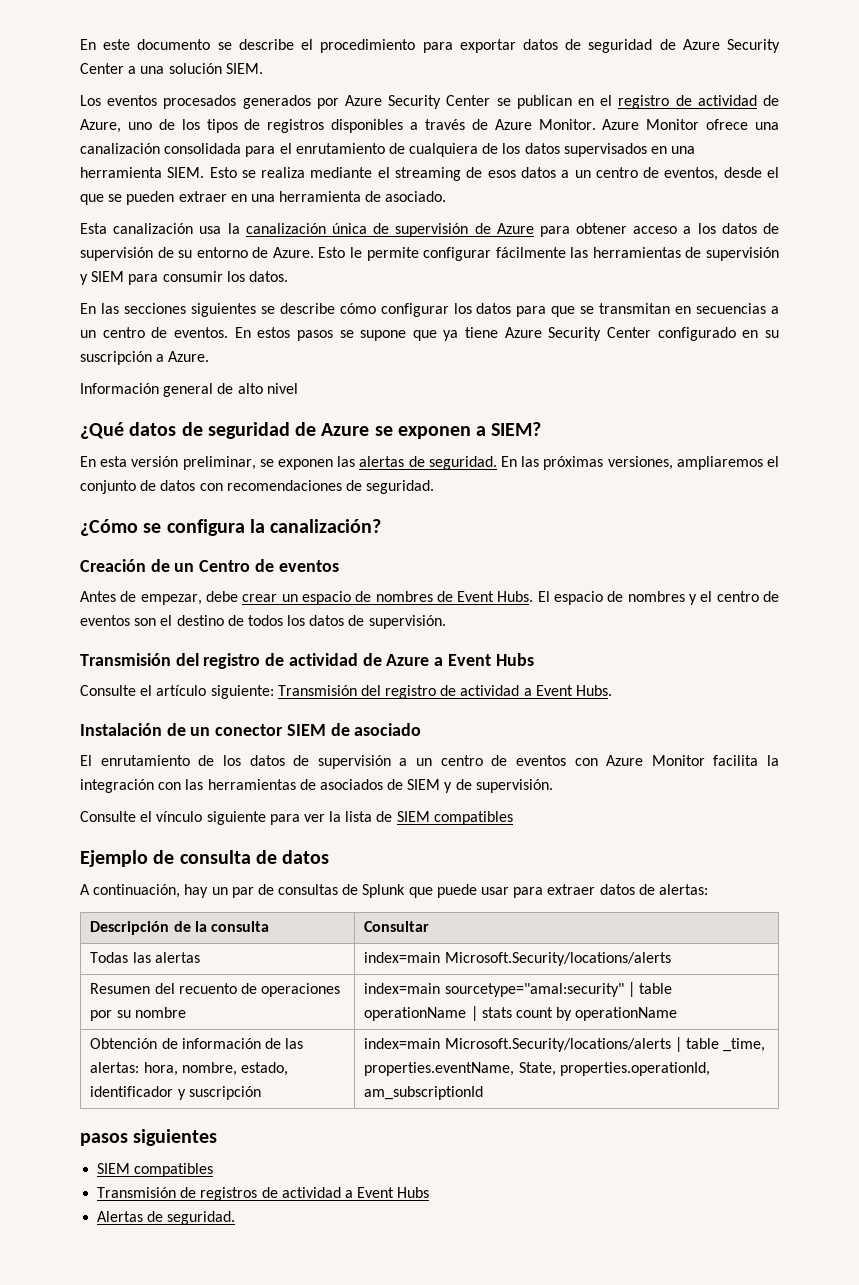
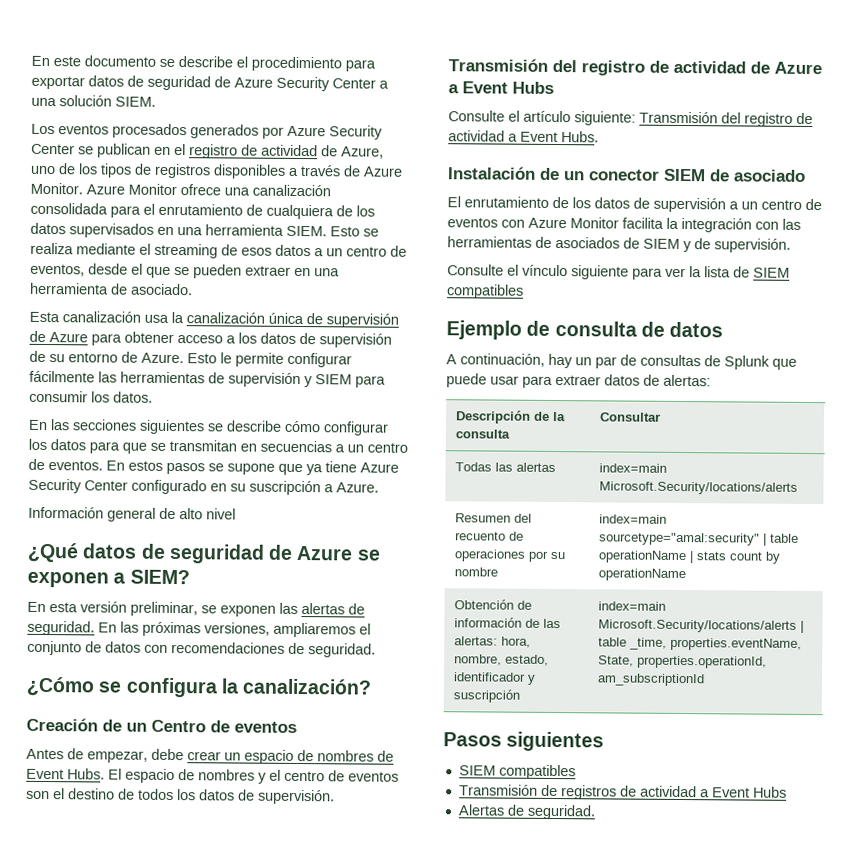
- pasos siguientes
+ Pasos siguientes

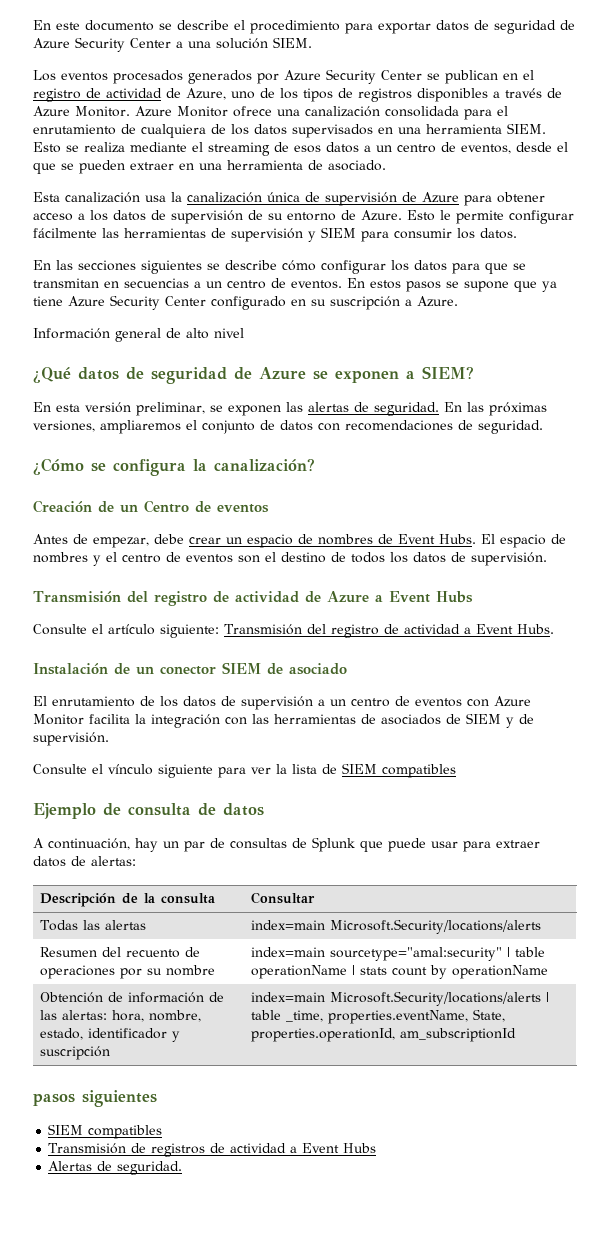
- Pasos siguientes
+ pasos siguientes

